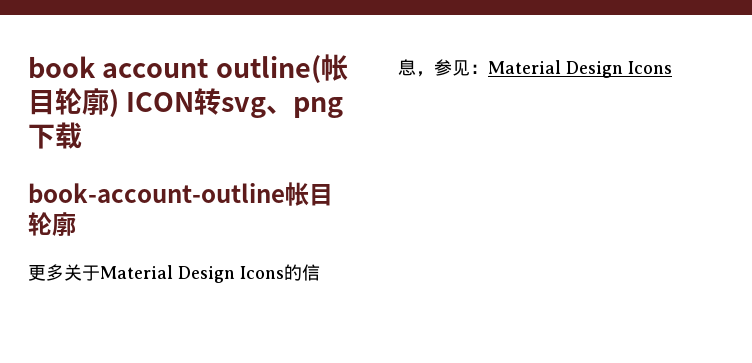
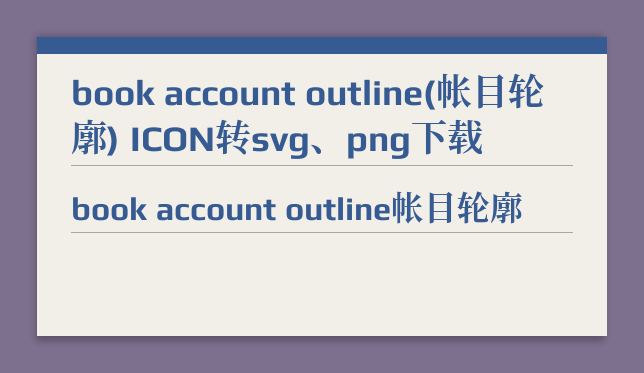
- book-account-outline帐目轮廓
- 更多关于Material Design Icons的信息，参见：Material Design Icons
+ book account outline帐目轮廓

